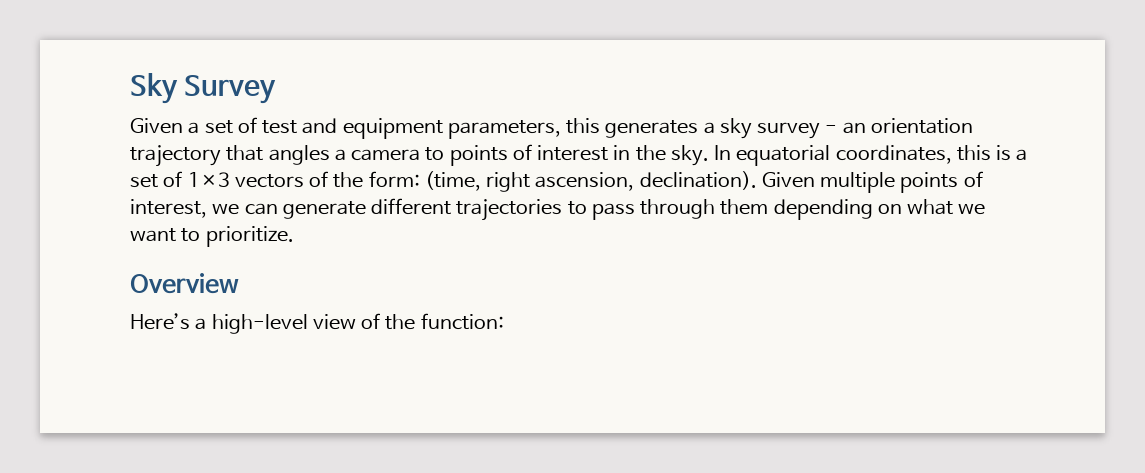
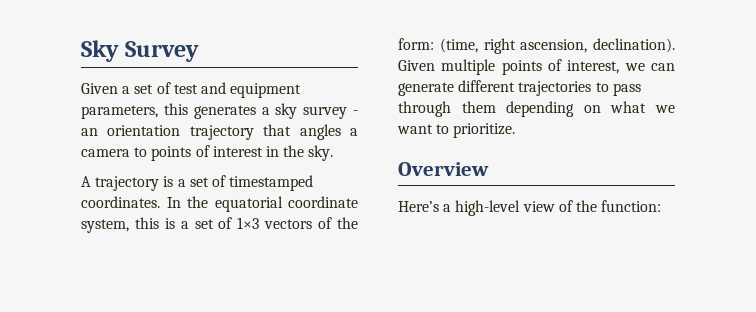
- Given a set of test and equipment parameters, this generates a sky survey - an orientation trajectory that angles a camera to points of interest in the sky. In equatorial coordinates, this is a set of 1×3 vectors of the form: (time, right ascension, declination).
+ Given a set of test and equipment parameters, this generates a sky survey - an orientation trajectory that angles a camera to points of interest in the sky.
+ A trajectory is a set of timestamped coordinates. In the equatorial coordinate system, this is a set of 1×3 vectors of the form: (time, right ascension, declination).

